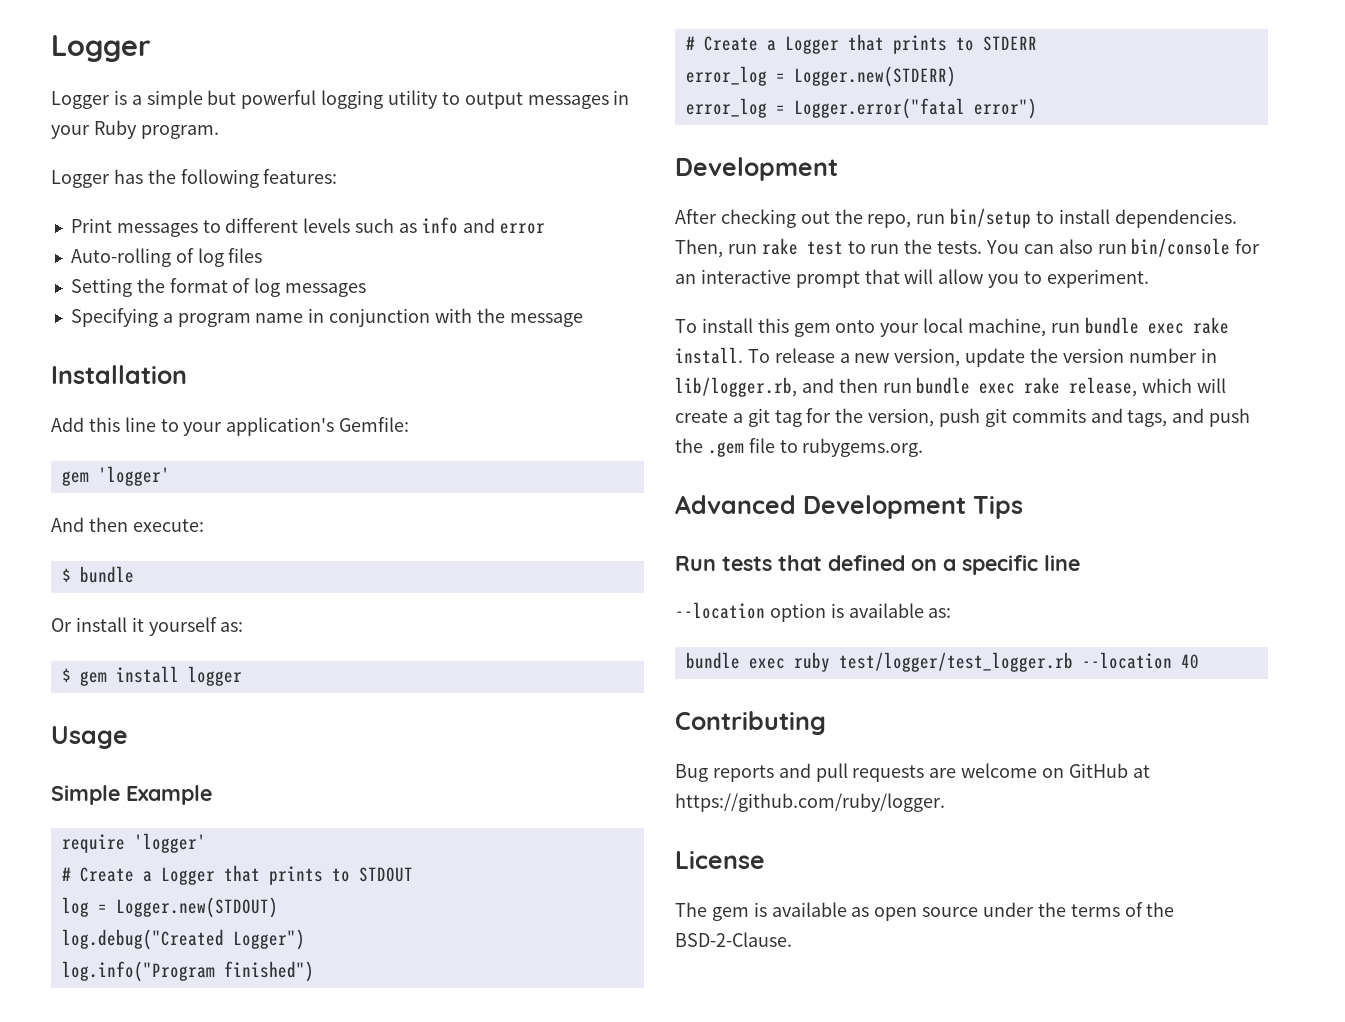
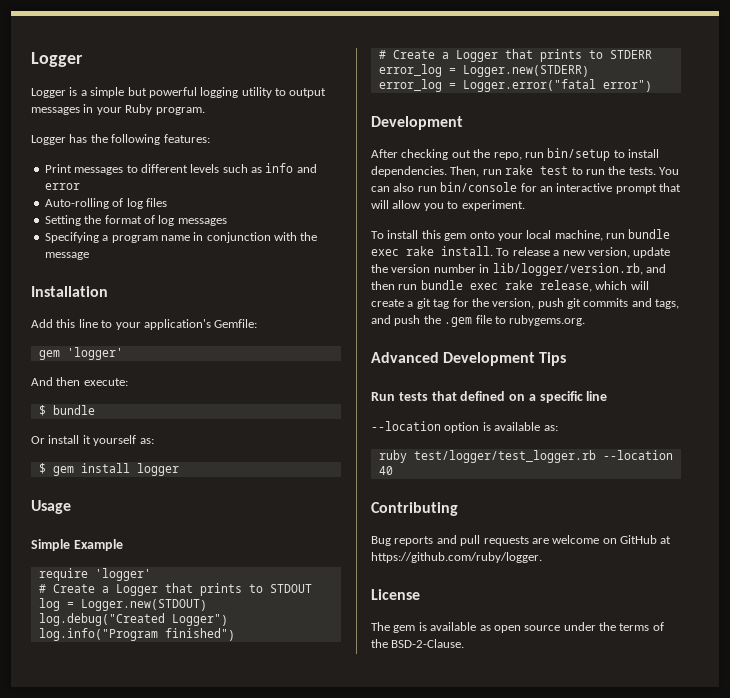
- To release a new version, update the version number in lib/logger.rb, and then run bundle exec rake release, which will create a git tag for the version, push git commits and tags, and push the .gem file to rubygems.org.
+ To release a new version, update the version number in lib/logger/version.rb, and then run bundle exec rake release, which will create a git tag for the version, push git commits and tags, and push the .gem file to rubygems.org.
- bundle exec ruby test/logger/test_logger.rb --location 40
+ ruby test/logger/test_logger.rb --location 40

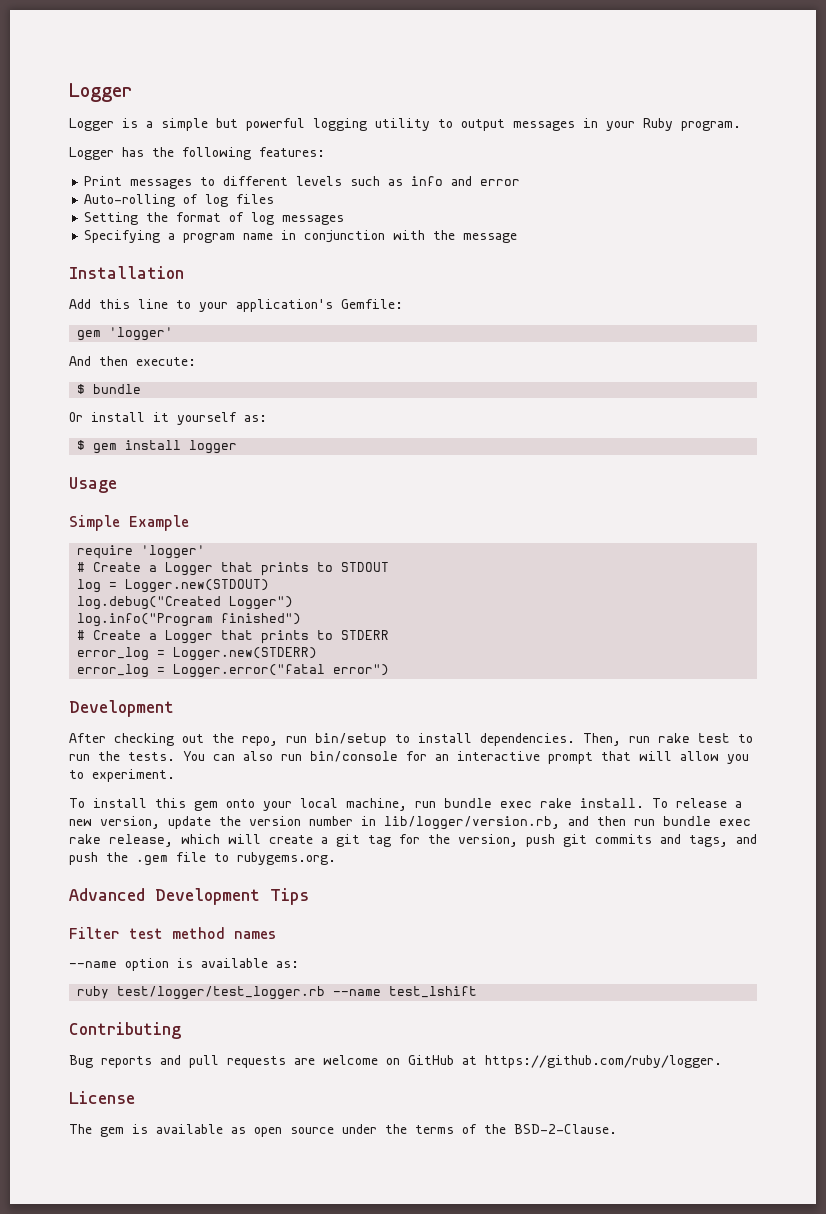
- Run tests that defined on a specific line
- --location option is available as:
+ Filter test method names
+ --name option is available as:
- ruby test/logger/test_logger.rb --location 40
+ ruby test/logger/test_logger.rb --name test_lshift

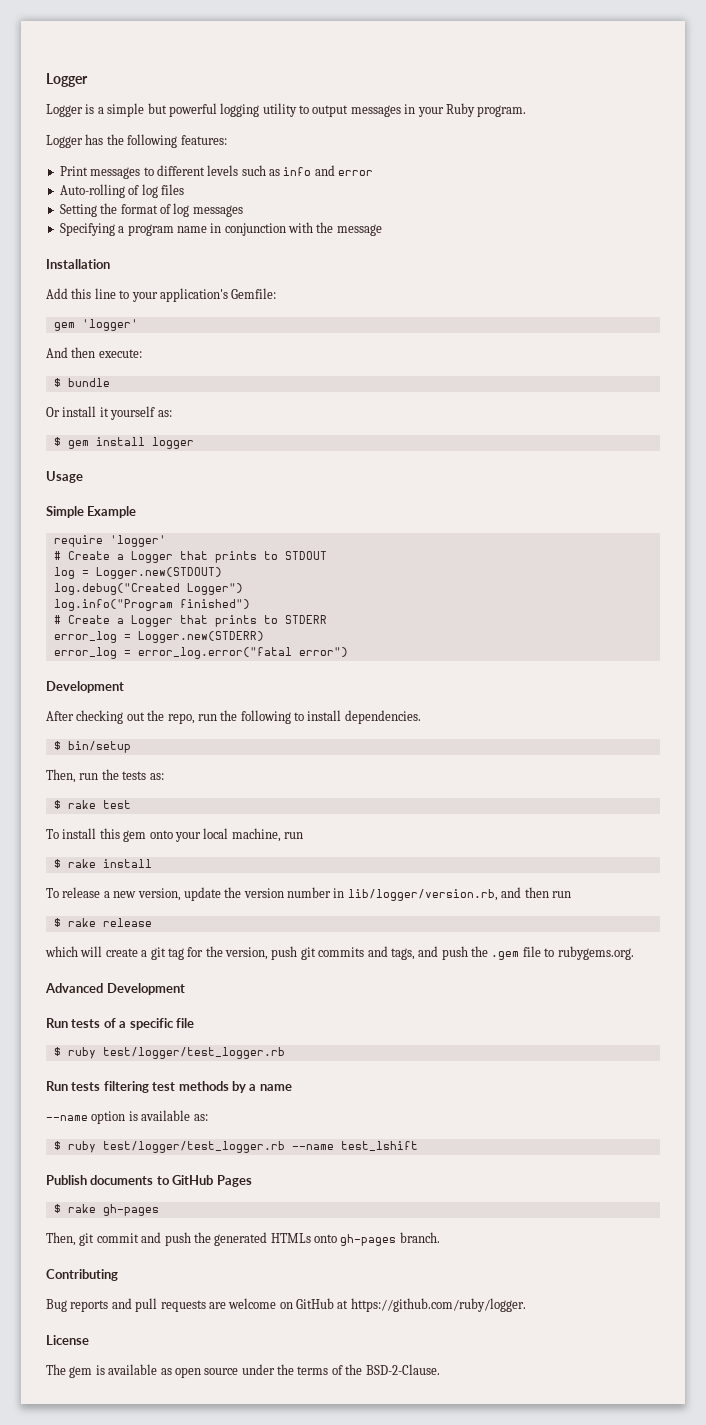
- error_log = Logger.error("fatal error")
+ error_log = error_log.error("fatal error")
- After checking out the repo, run bin/setup to install dependencies. Then, run rake test to run the tests. You can also run bin/console for an interactive prompt that will allow you to experiment.
+ After checking out the repo, run the following to install dependencies.
+ $ bin/setup
+ Then, run the tests as:
+ $ rake test
- To install this gem onto your local machine, run bundle exec rake install. To release a new version, update the version number in lib/logger/version.rb, and then run bundle exec rake release, which will create a git tag for the version, push git commits and tags, and push the .gem file to rubygems.org.
+ To install this gem onto your local machine, run
+ $ rake install
+ To release a new version, update the version number in lib/logger/version.rb, and then run
+ $ rake release
+ which will create a git tag for the version, push git commits and tags, and push the .gem file to rubygems.org.
- Advanced Development Tips
- Filter test method names
+ Advanced Development
+ Run tests of a specific file
+ $ ruby test/logger/test_logger.rb
+ Run tests filtering test methods by a name
- ruby test/logger/test_logger.rb --name test_lshift
+ $ ruby test/logger/test_logger.rb --name test_lshift
+ Publish documents to GitHub Pages
+ $ rake gh-pages
+ Then, git commit and push the generated HTMLs onto gh-pages branch.

